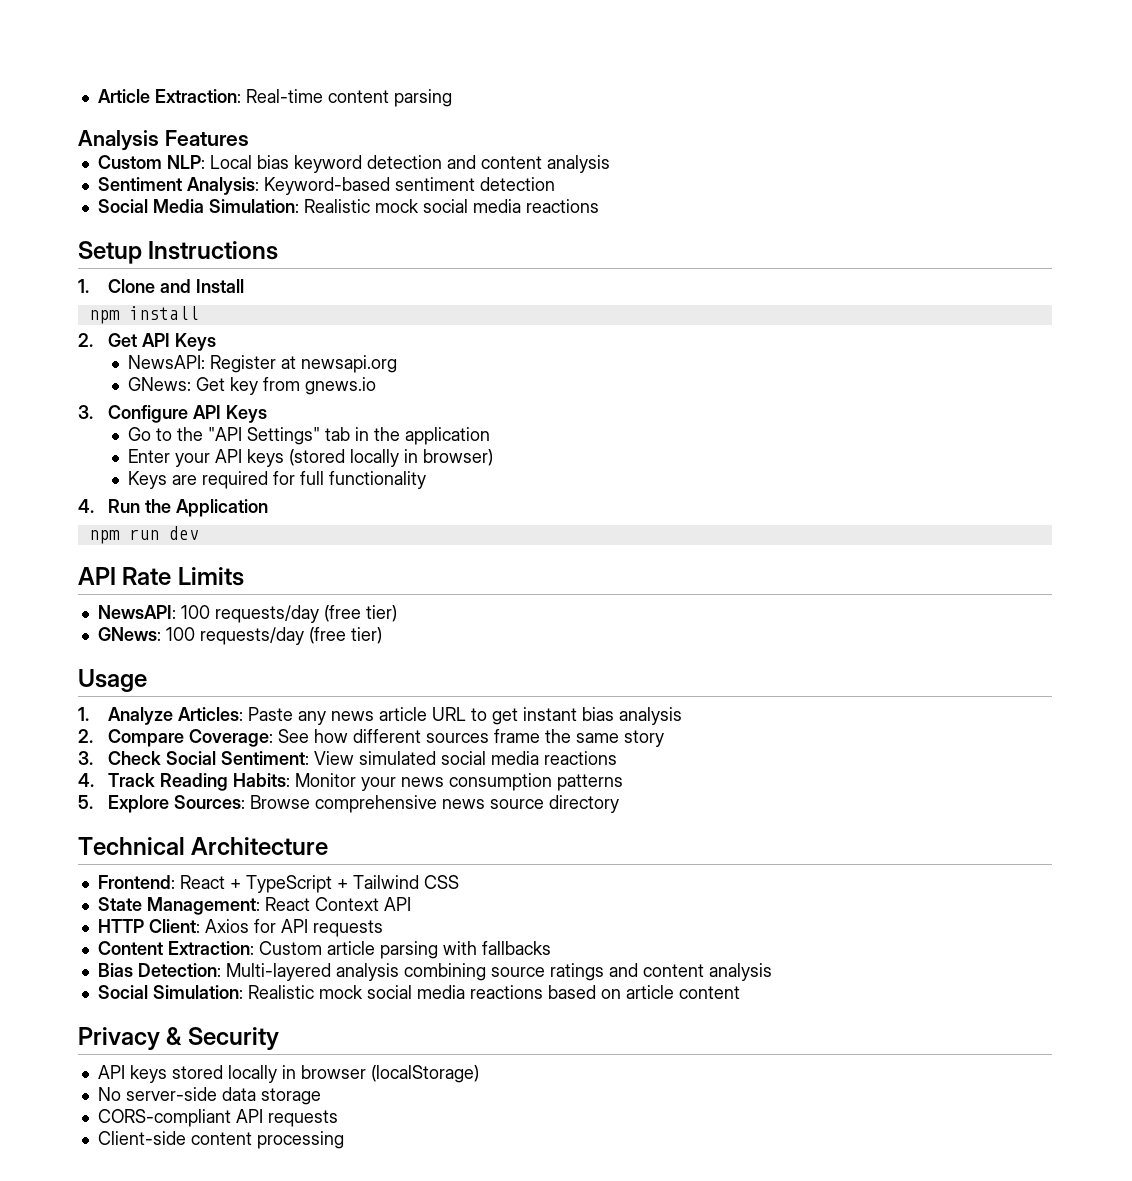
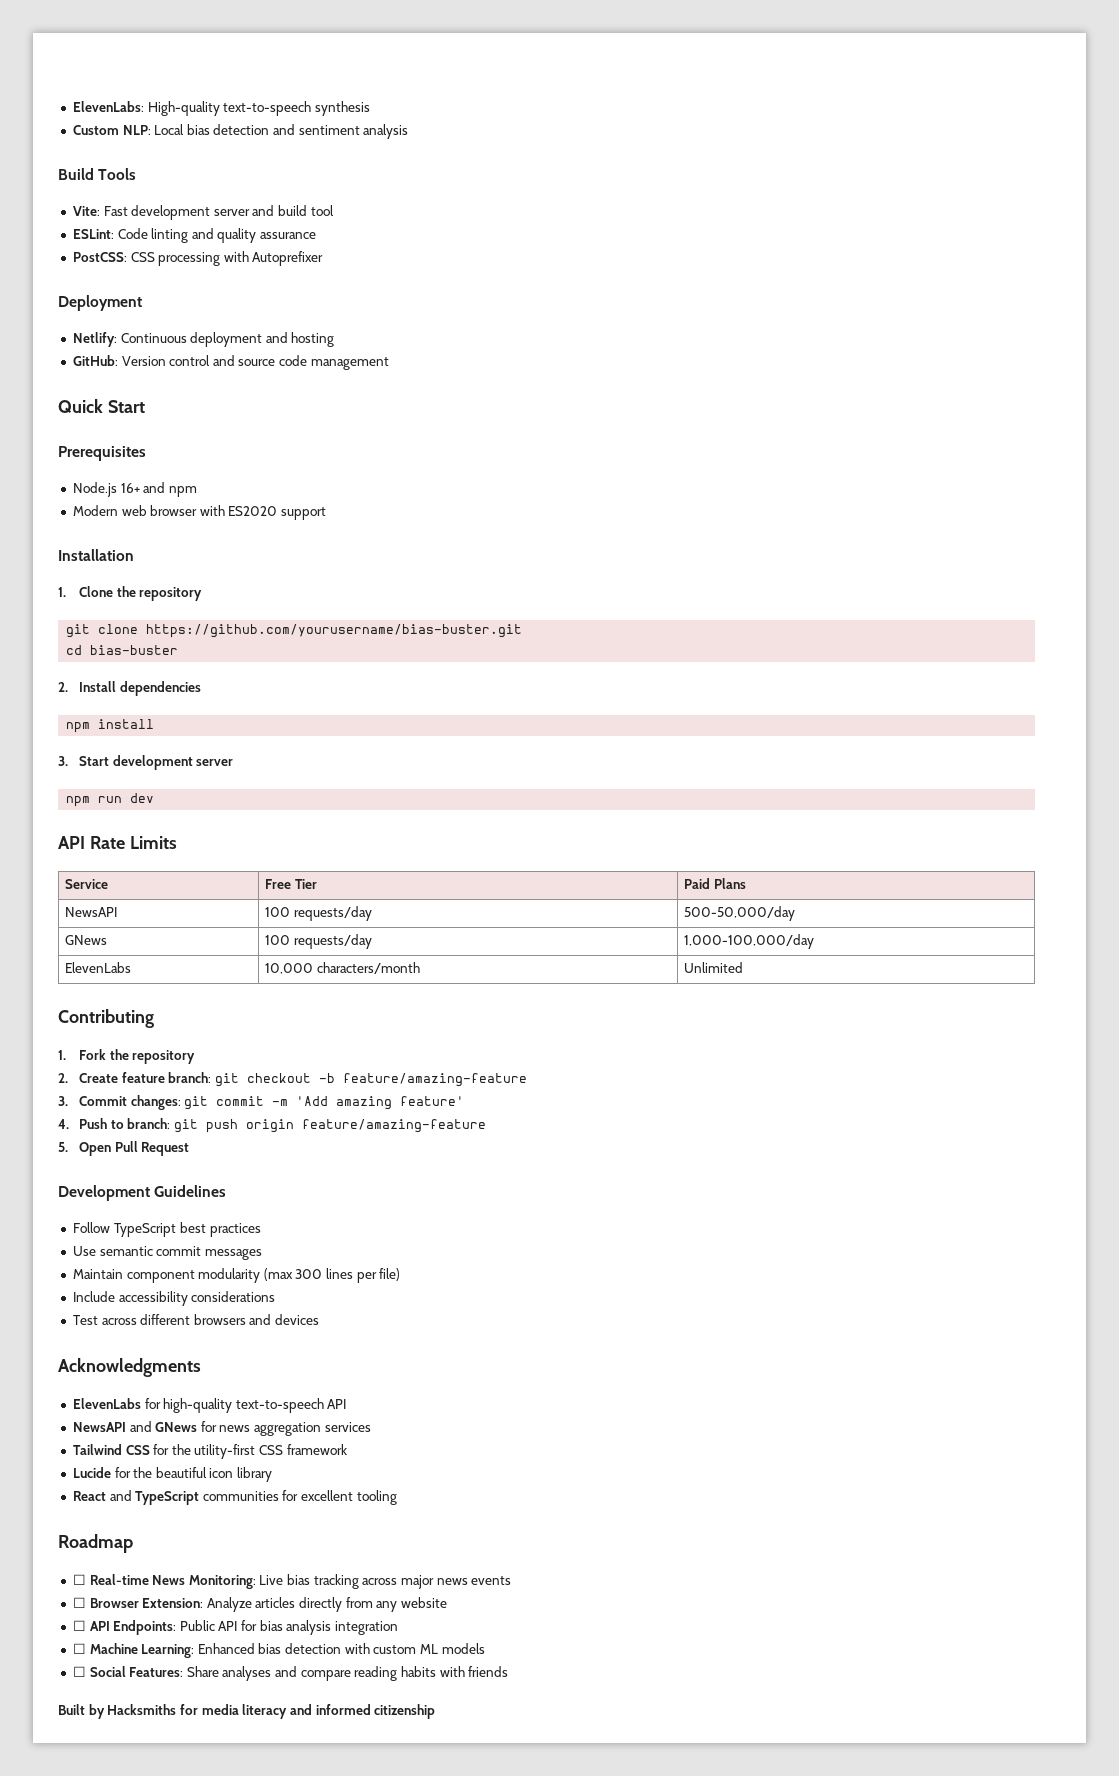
- Article Extraction: Real-time content parsing
- Analysis Features
+ ElevenLabs: High-quality text-to-speech synthesis
- Custom NLP: Local bias keyword detection and content analysis
- Sentiment Analysis: Keyword-based sentiment detection
- Social Media Simulation: Realistic mock social media reactions
- Setup Instructions
- 1. Clone and Install
+ Custom NLP: Local bias detection and sentiment analysis
+ Build Tools
+ Vite: Fast development server and build tool
+ ESLint: Code linting and quality assurance
+ PostCSS: CSS processing with Autoprefixer
+ Deployment
+ Netlify: Continuous deployment and hosting
+ GitHub: Version control and source code management
+ Quick Start
+ Prerequisites
+ Node.js 16+ and npm
+ Modern web browser with ES2020 support
+ Installation
+ 1. Clone the repository
+ git clone https://github.com/yourusername/bias-buster.git
+ cd bias-buster
+ 2. Install dependencies
- 2. Get API Keys
- NewsAPI: Register at newsapi.org
- GNews: Get key from gnews.io
- 3. Configure API Keys
- Go to the "API Settings" tab in the application
- Enter your API keys (stored locally in browser)
- Keys are required for full functionality
- 4. Run the Application
+ 3. Start development server
- NewsAPI: 100 requests/day (free tier)
- GNews: 100 requests/day (free tier)
- Usage
- 1. Analyze Articles: Paste any news article URL to get instant bias analysis
- 2. Compare Coverage: See how different sources frame the same story
- 3. Check Social Sentiment: View simulated social media reactions
- 4. Track Reading Habits: Monitor your news consumption patterns
- 5. Explore Sources: Browse comprehensive news source directory
- Technical Architecture
- Frontend: React + TypeScript + Tailwind CSS
- State Management: React Context API
- HTTP Client: Axios for API requests
- Content Extraction: Custom article parsing with fallbacks
- Bias Detection: Multi-layered analysis combining source ratings and content analysis
- Social Simulation: Realistic mock social media reactions based on article content
- Privacy & Security
- API keys stored locally in browser (localStorage)
- No server-side data storage
- CORS-compliant API requests
- Client-side content processing
+ Service | Free Tier | Paid Plans
+ NewsAPI | 100 requests/day | 500-50,000/day
+ GNews | 100 requests/day | 1,000-100,000/day
+ ElevenLabs | 10,000 characters/month | Unlimited
+ Contributing
+ 1. Fork the repository
+ 2. Create feature branch: git checkout -b feature/amazing-feature
+ 3. Commit changes: git commit -m 'Add amazing feature'
+ 4. Push to branch: git push origin feature/amazing-feature
+ 5. Open Pull Request
+ Development Guidelines
+ Follow TypeScript best practices
+ Use semantic commit messages
+ Maintain component modularity (max 300 lines per file)
+ Include accessibility considerations
+ Test across different browsers and devices
+ Acknowledgments
+ ElevenLabs for high-quality text-to-speech API
+ NewsAPI and GNews for news aggregation services
+ Tailwind CSS for the utility-first CSS framework
+ Lucide for the beautiful icon library
+ React and TypeScript communities for excellent tooling
+ Roadmap
+ ☐ Real-time News Monitoring: Live bias tracking across major news events
+ ☐ Browser Extension: Analyze articles directly from any website
+ ☐ API Endpoints: Public API for bias analysis integration
+ ☐ Machine Learning: Enhanced bias detection with custom ML models
+ ☐ Social Features: Share analyses and compare reading habits with friends
+ Built by Hacksmiths for media literacy and informed citizenship

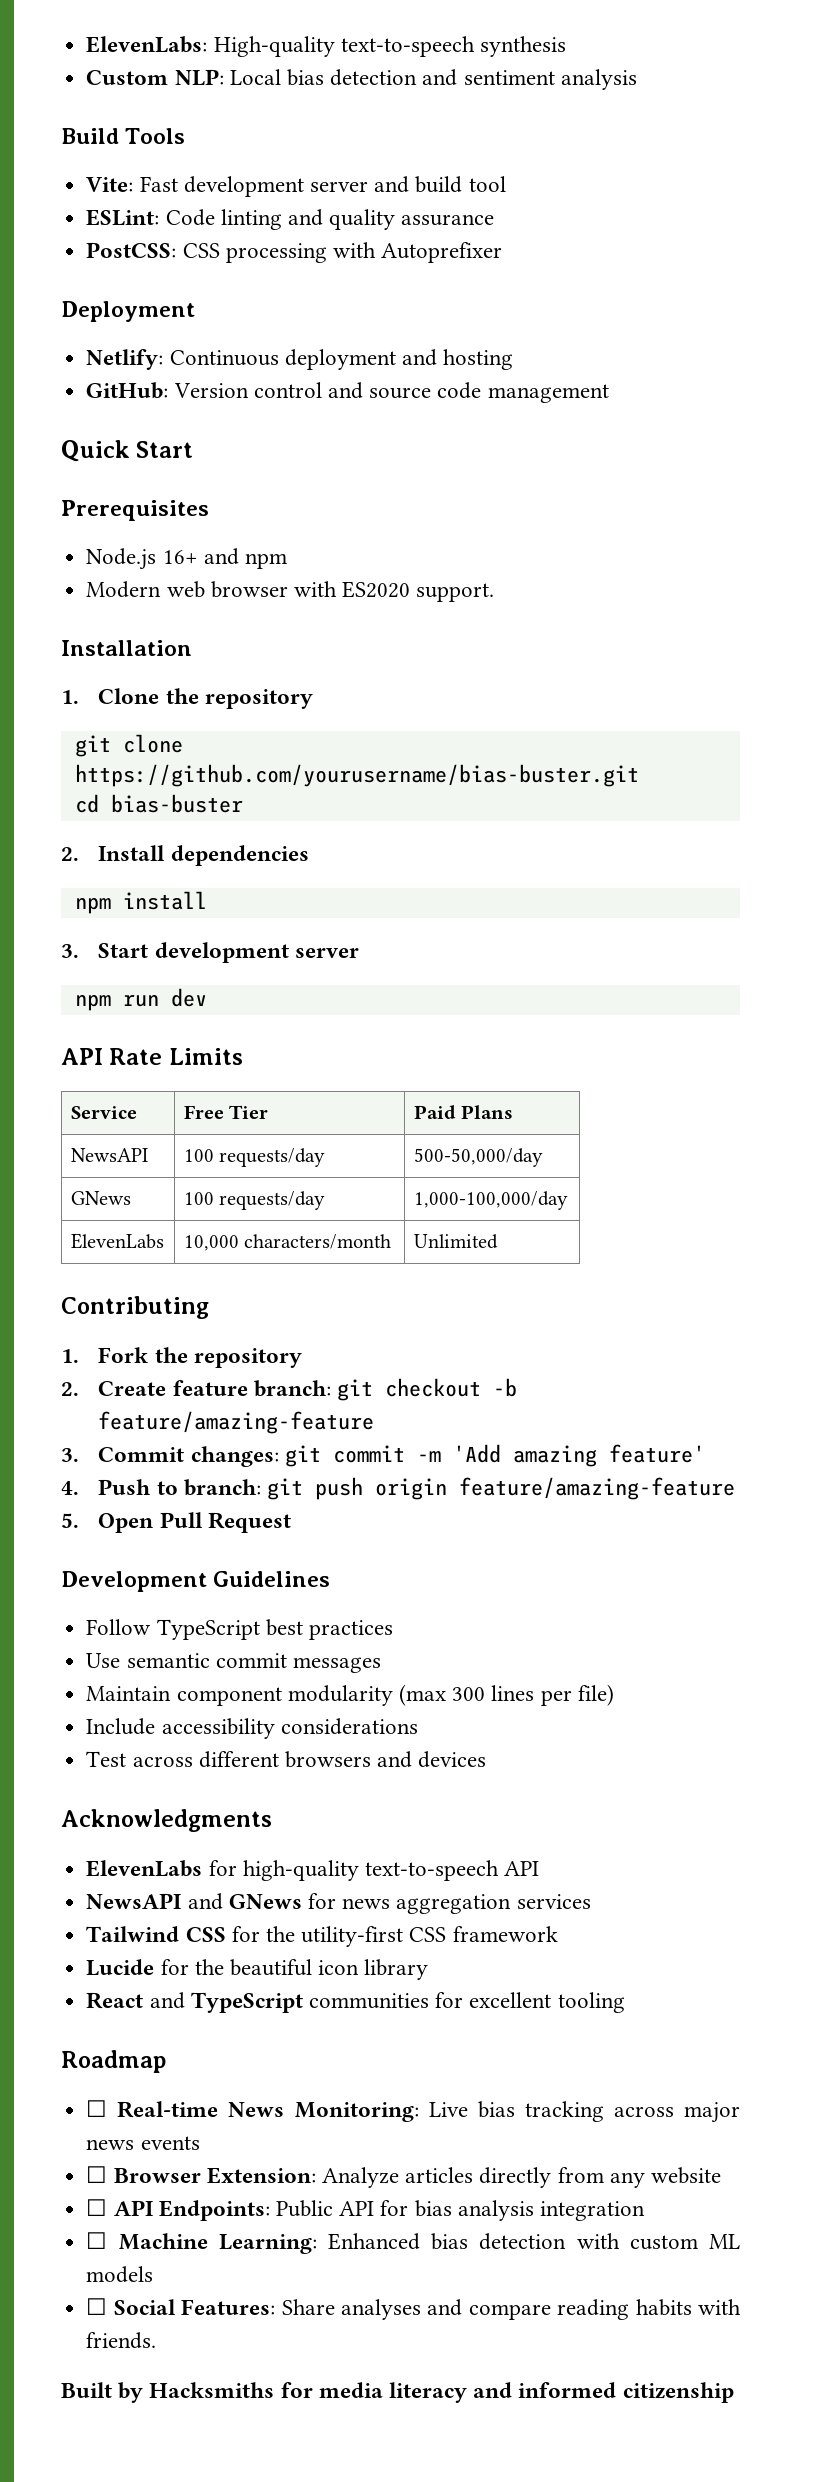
- Modern web browser with ES2020 support
+ Modern web browser with ES2020 support.
- ☐ Social Features: Share analyses and compare reading habits with friends
+ ☐ Social Features: Share analyses and compare reading habits with friends.

